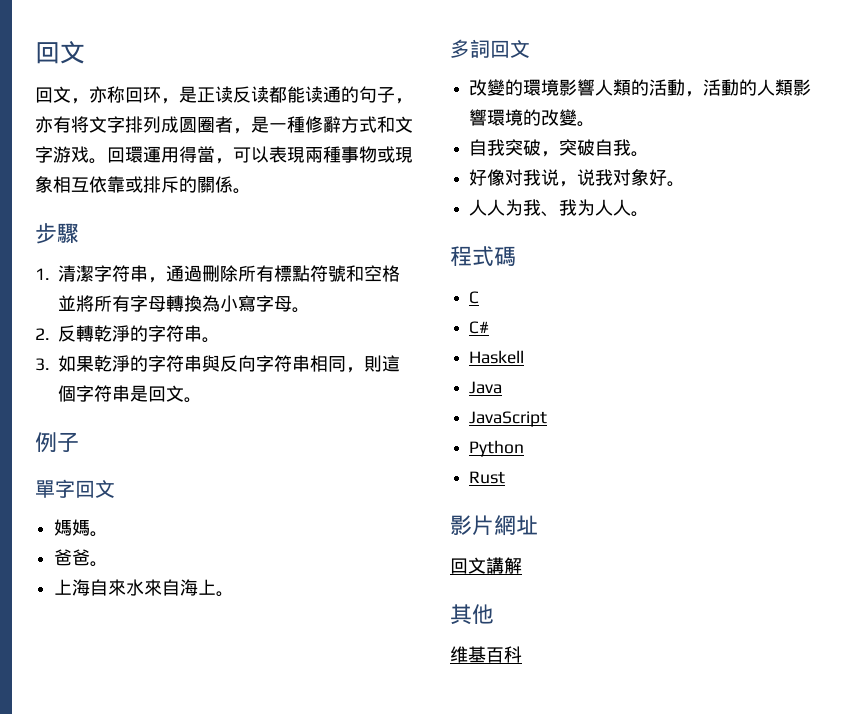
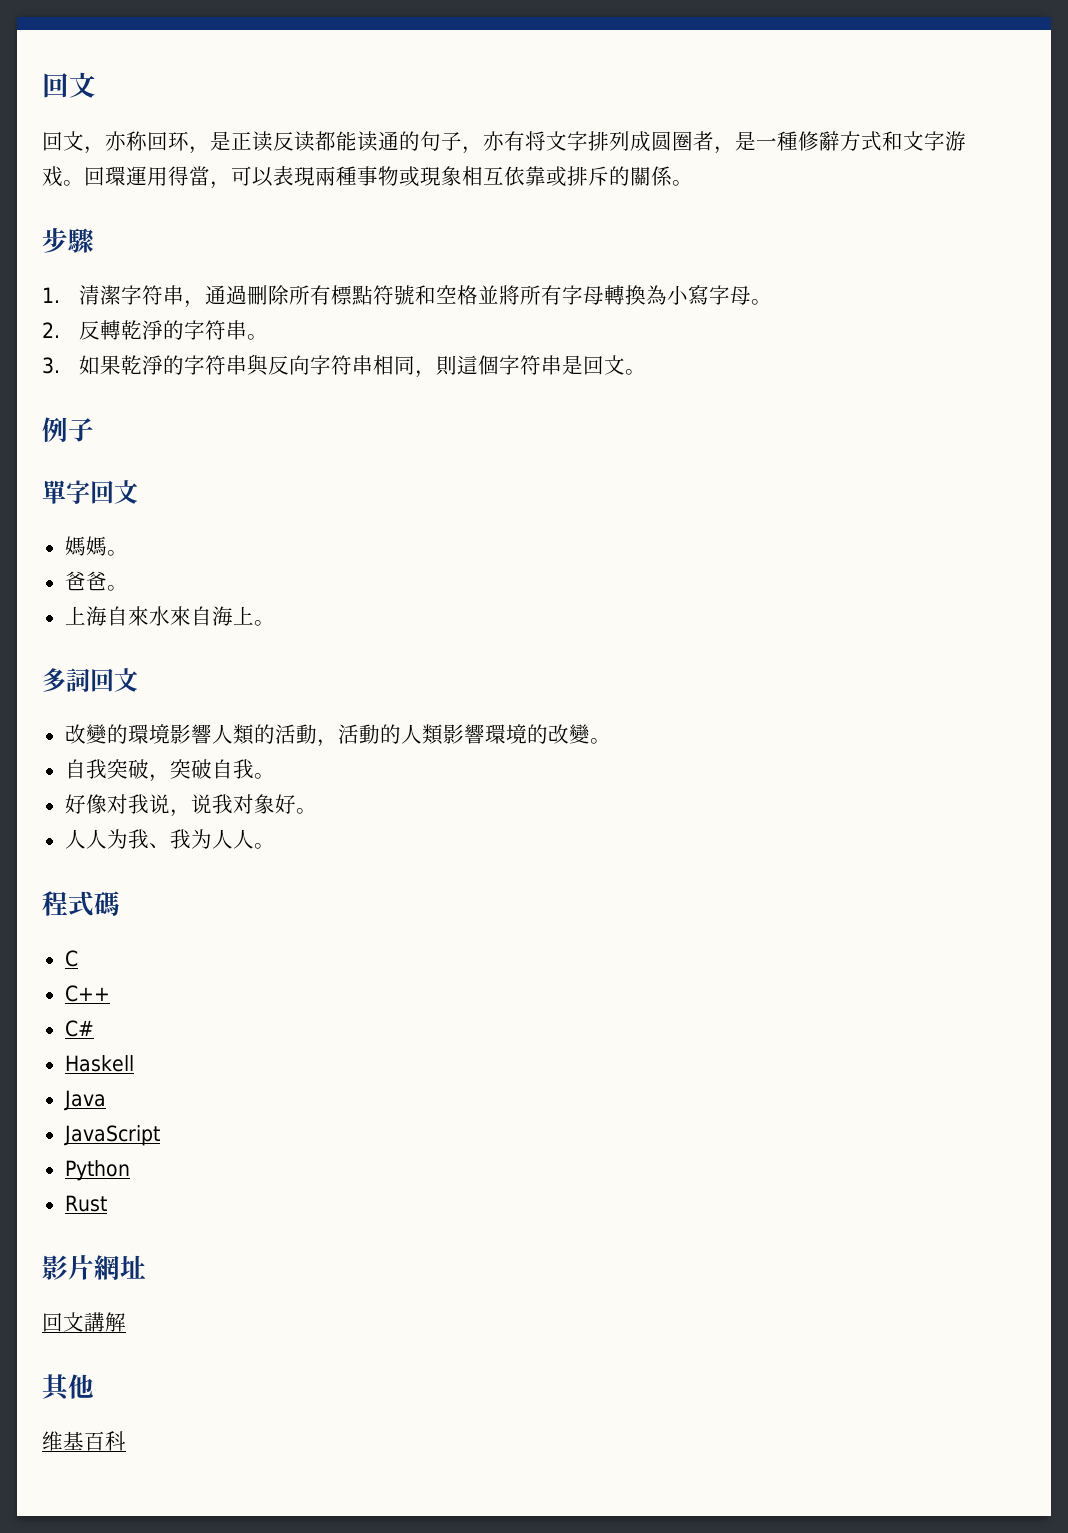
+ C++

